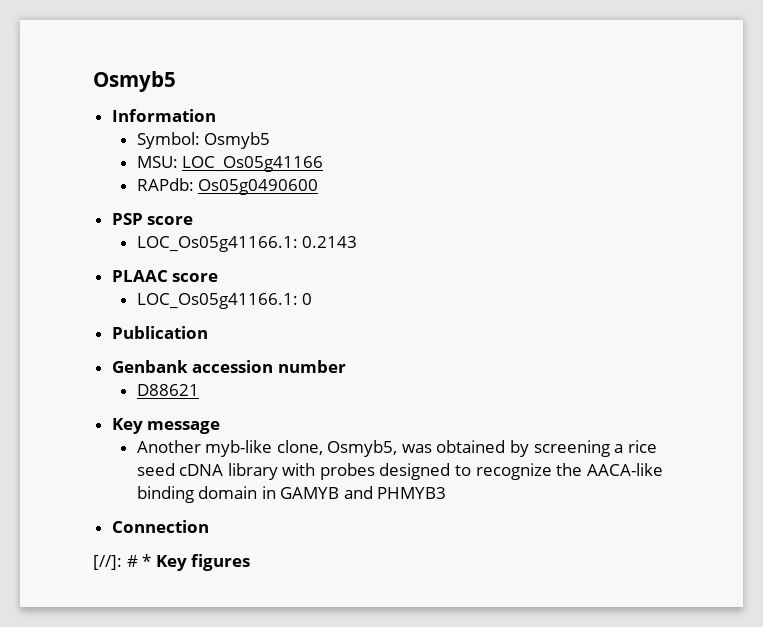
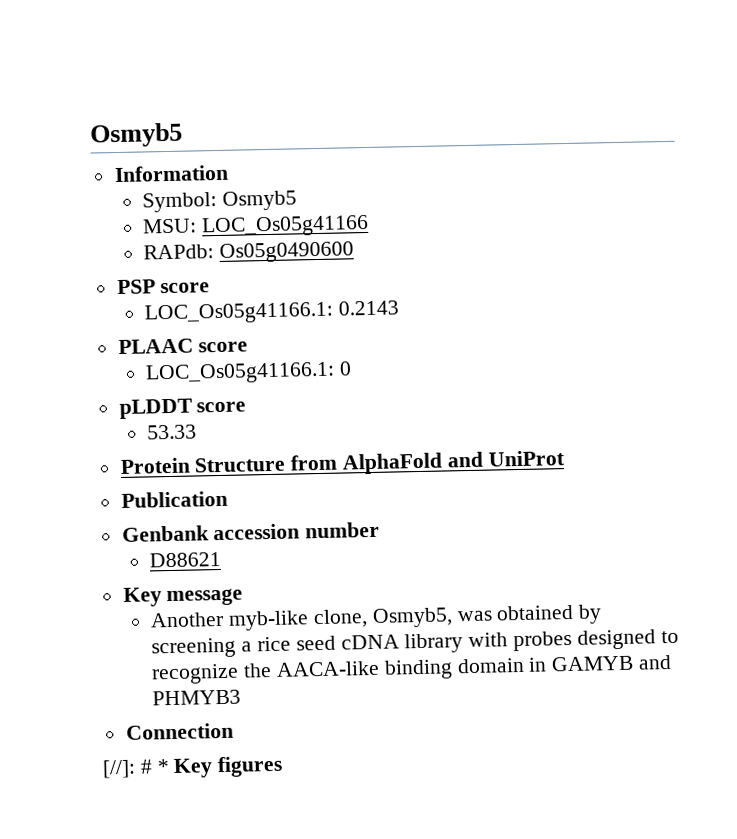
+ pLDDT score
+ 53.33
+ Protein Structure from AlphaFold and UniProt

